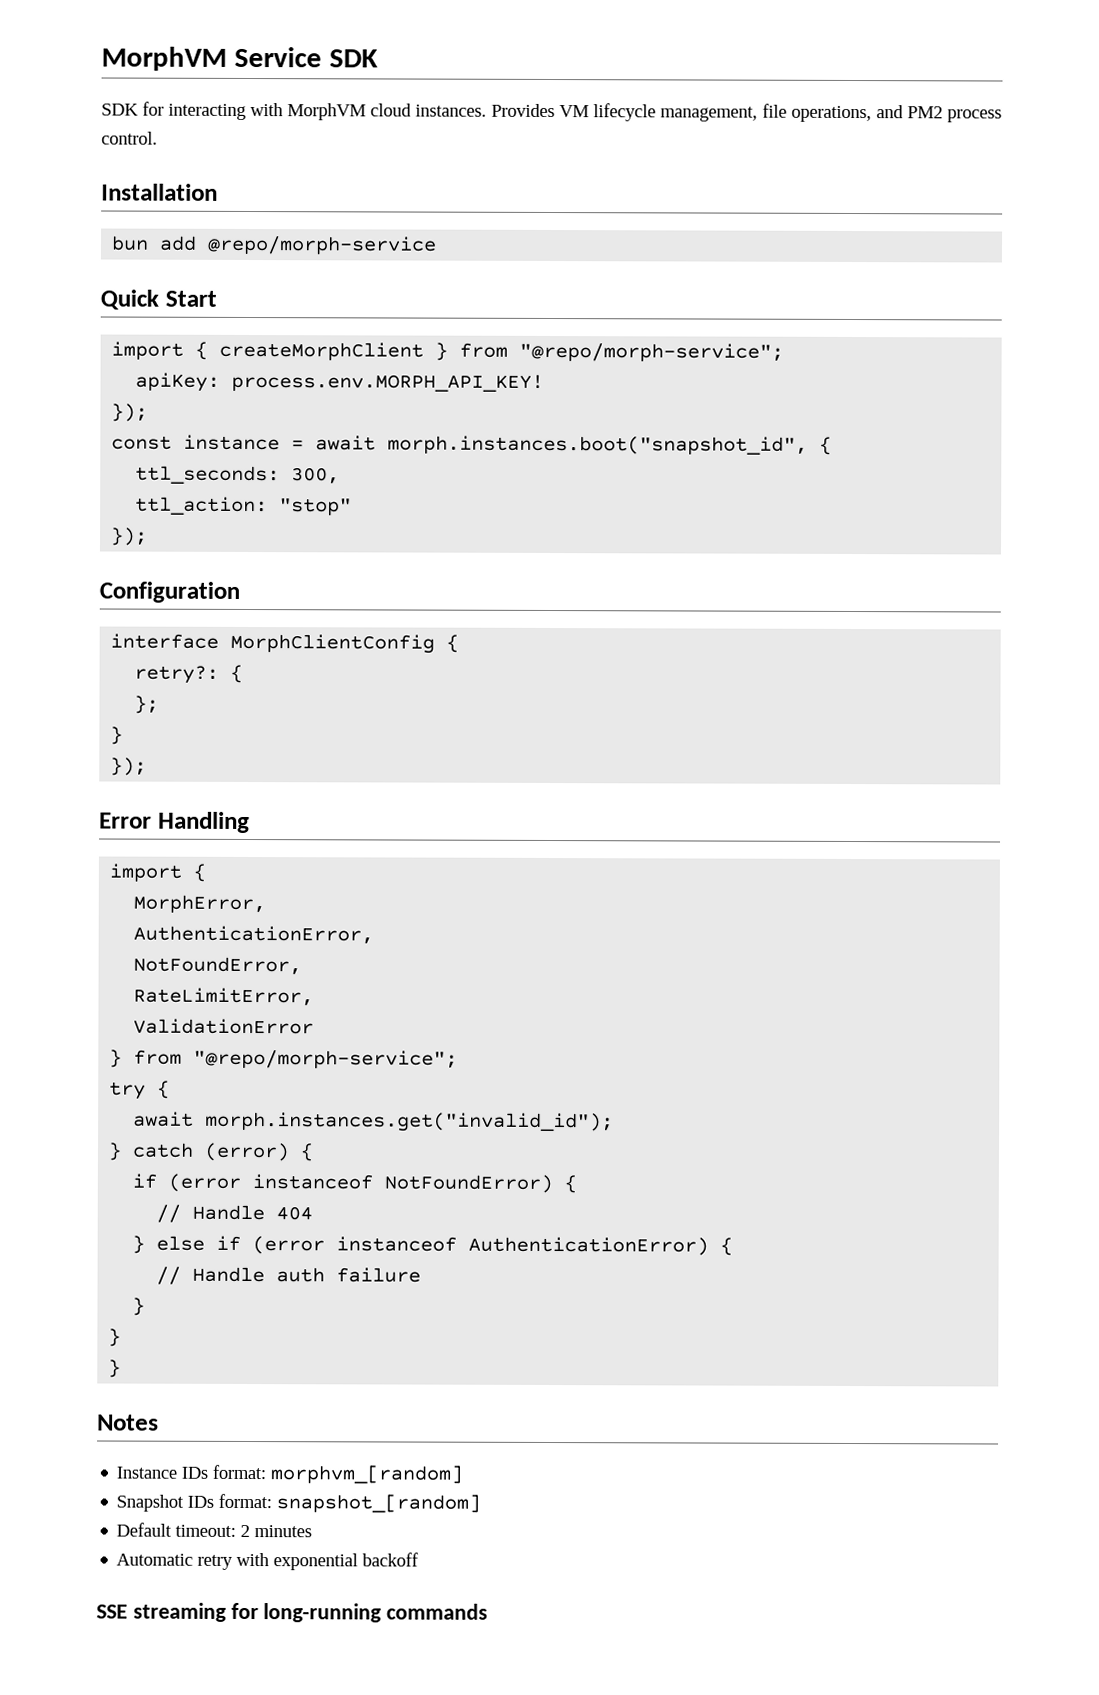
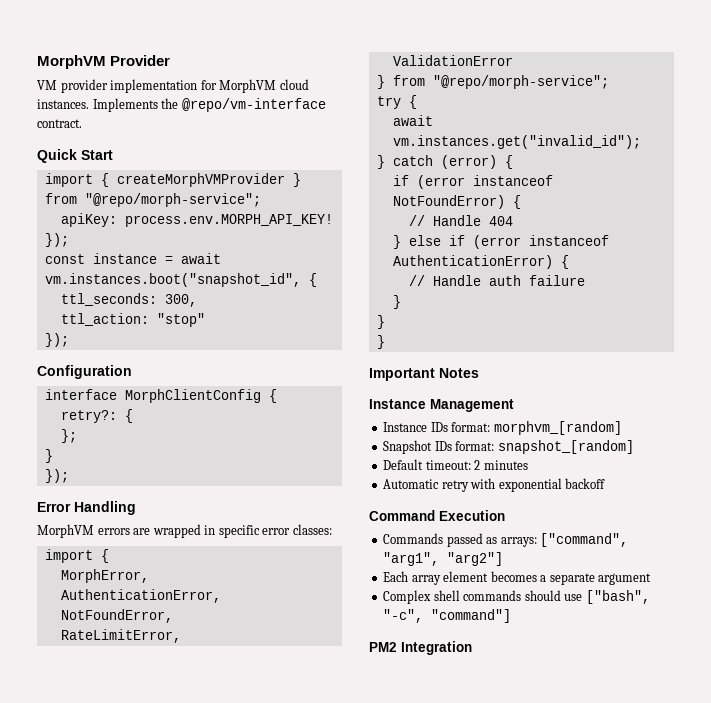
- MorphVM Service SDK
- SDK for interacting with MorphVM cloud instances. Provides VM lifecycle management, file operations, and PM2 process control.
- Installation
- bun add @repo/morph-service
+ MorphVM Provider
+ VM provider implementation for MorphVM cloud instances. Implements the @repo/vm-interface contract.
- import { createMorphClient } from "@repo/morph-service";
+ import { createMorphVMProvider } from "@repo/morph-service";
- const instance = await morph.instances.boot("snapshot_id", {
+ const instance = await vm.instances.boot("snapshot_id", {
+ MorphVM errors are wrapped in specific error classes:
- await morph.instances.get("invalid_id");
+ await vm.instances.get("invalid_id");
- Notes
+ Important Notes
+ Instance Management
- SSE streaming for long-running commands
+ Command Execution
+ Commands passed as arrays: ["command", "arg1", "arg2"]
+ Each array element becomes a separate argument
+ Complex shell commands should use ["bash", "-c", "command"]
+ PM2 Integration

